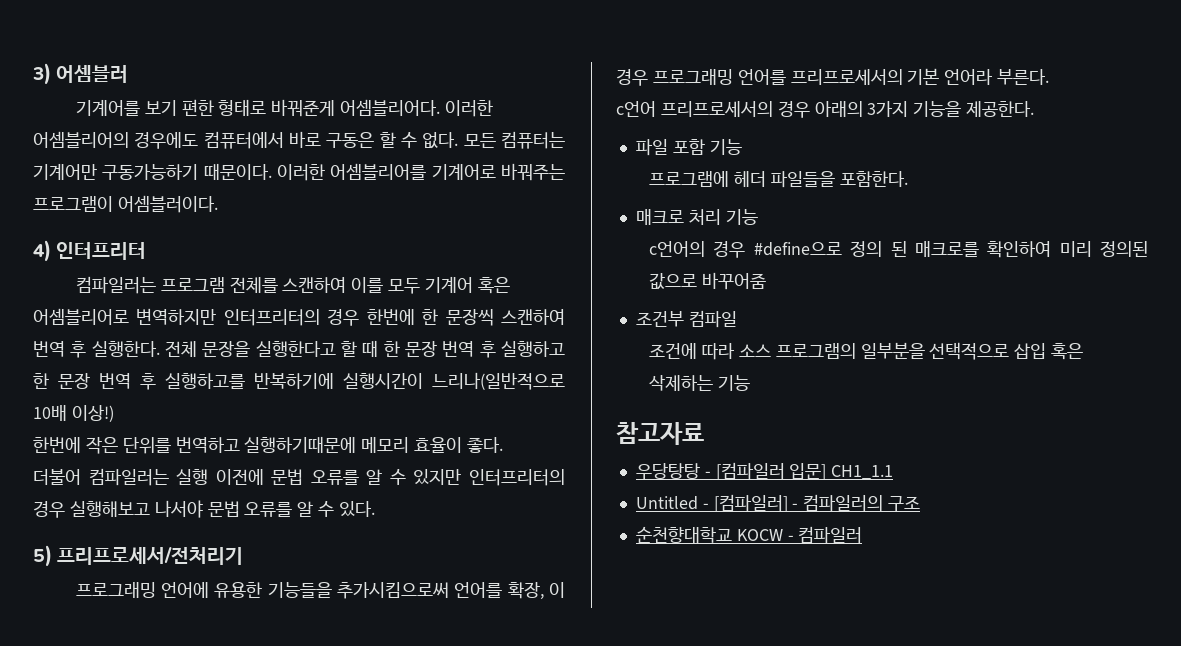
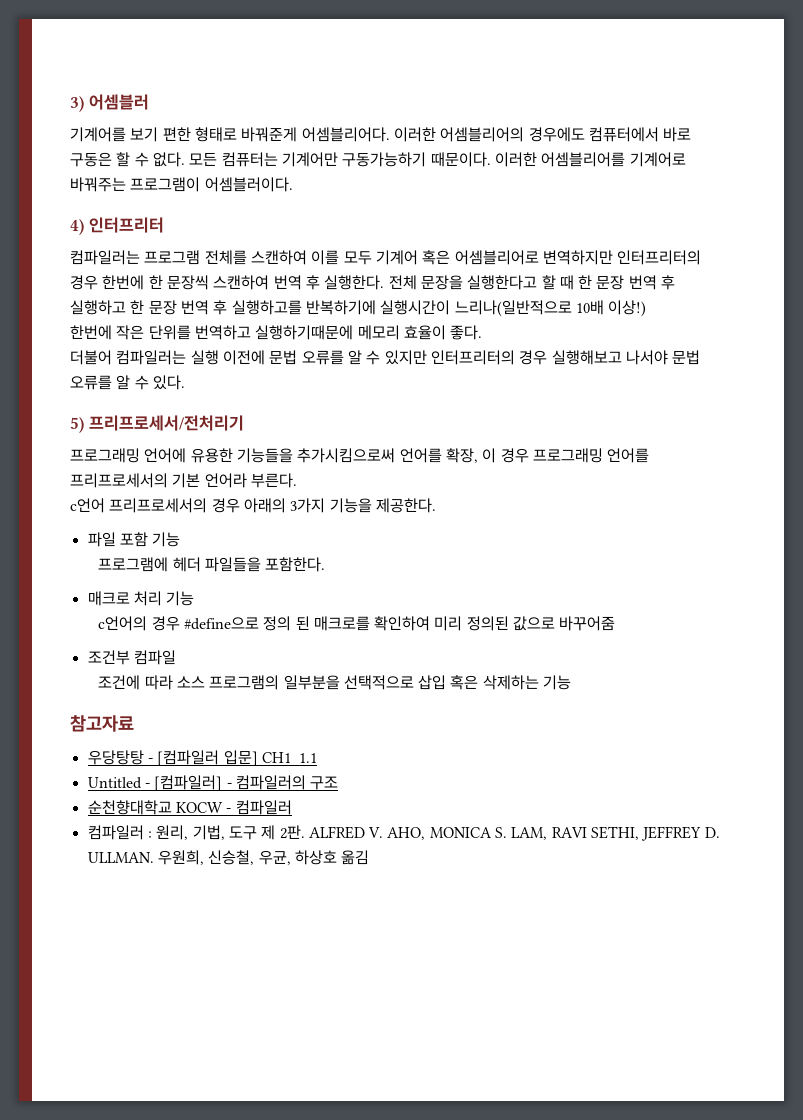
+ 컴파일러 : 원리, 기법, 도구 제 2판. ALFRED V. AHO, MONICA S. LAM, RAVI SETHI, JEFFREY D. ULLMAN. 우원희, 신승철, 우균, 하상호 옮김

